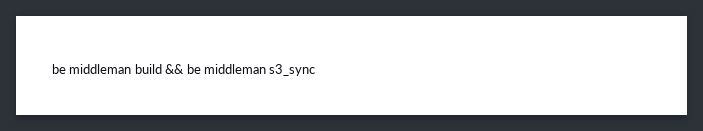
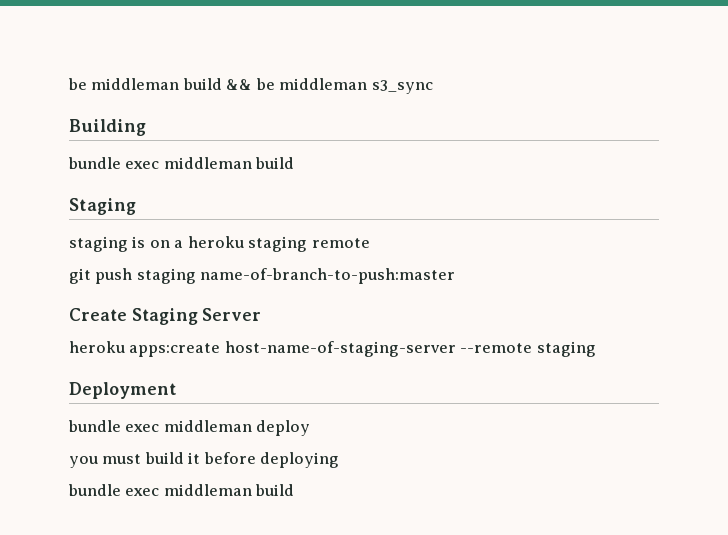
+ Building
+ bundle exec middleman build
+ Staging
+ staging is on a heroku staging remote
+ git push staging name-of-branch-to-push:master
+ Create Staging Server
+ heroku apps:create host-name-of-staging-server --remote staging
+ Deployment
+ bundle exec middleman deploy
+ you must build it before deploying
+ bundle exec middleman build

